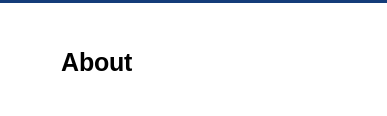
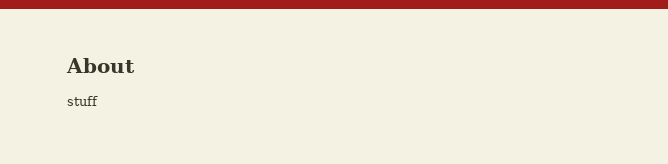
+ stuff

